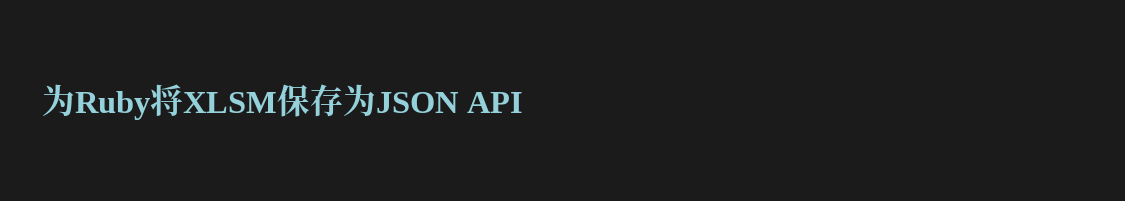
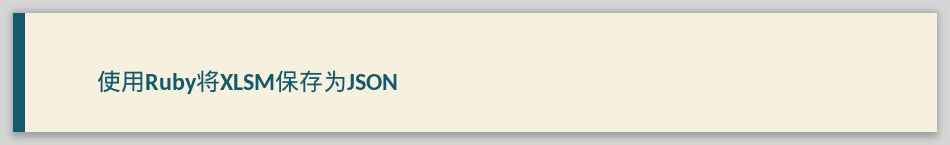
- 为Ruby将XLSM保存为JSON API
+ 使用Ruby将XLSM保存为JSON

